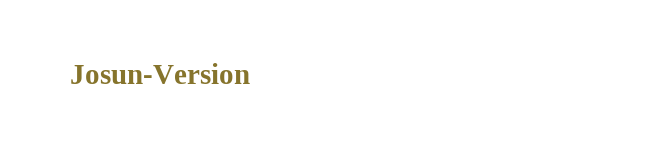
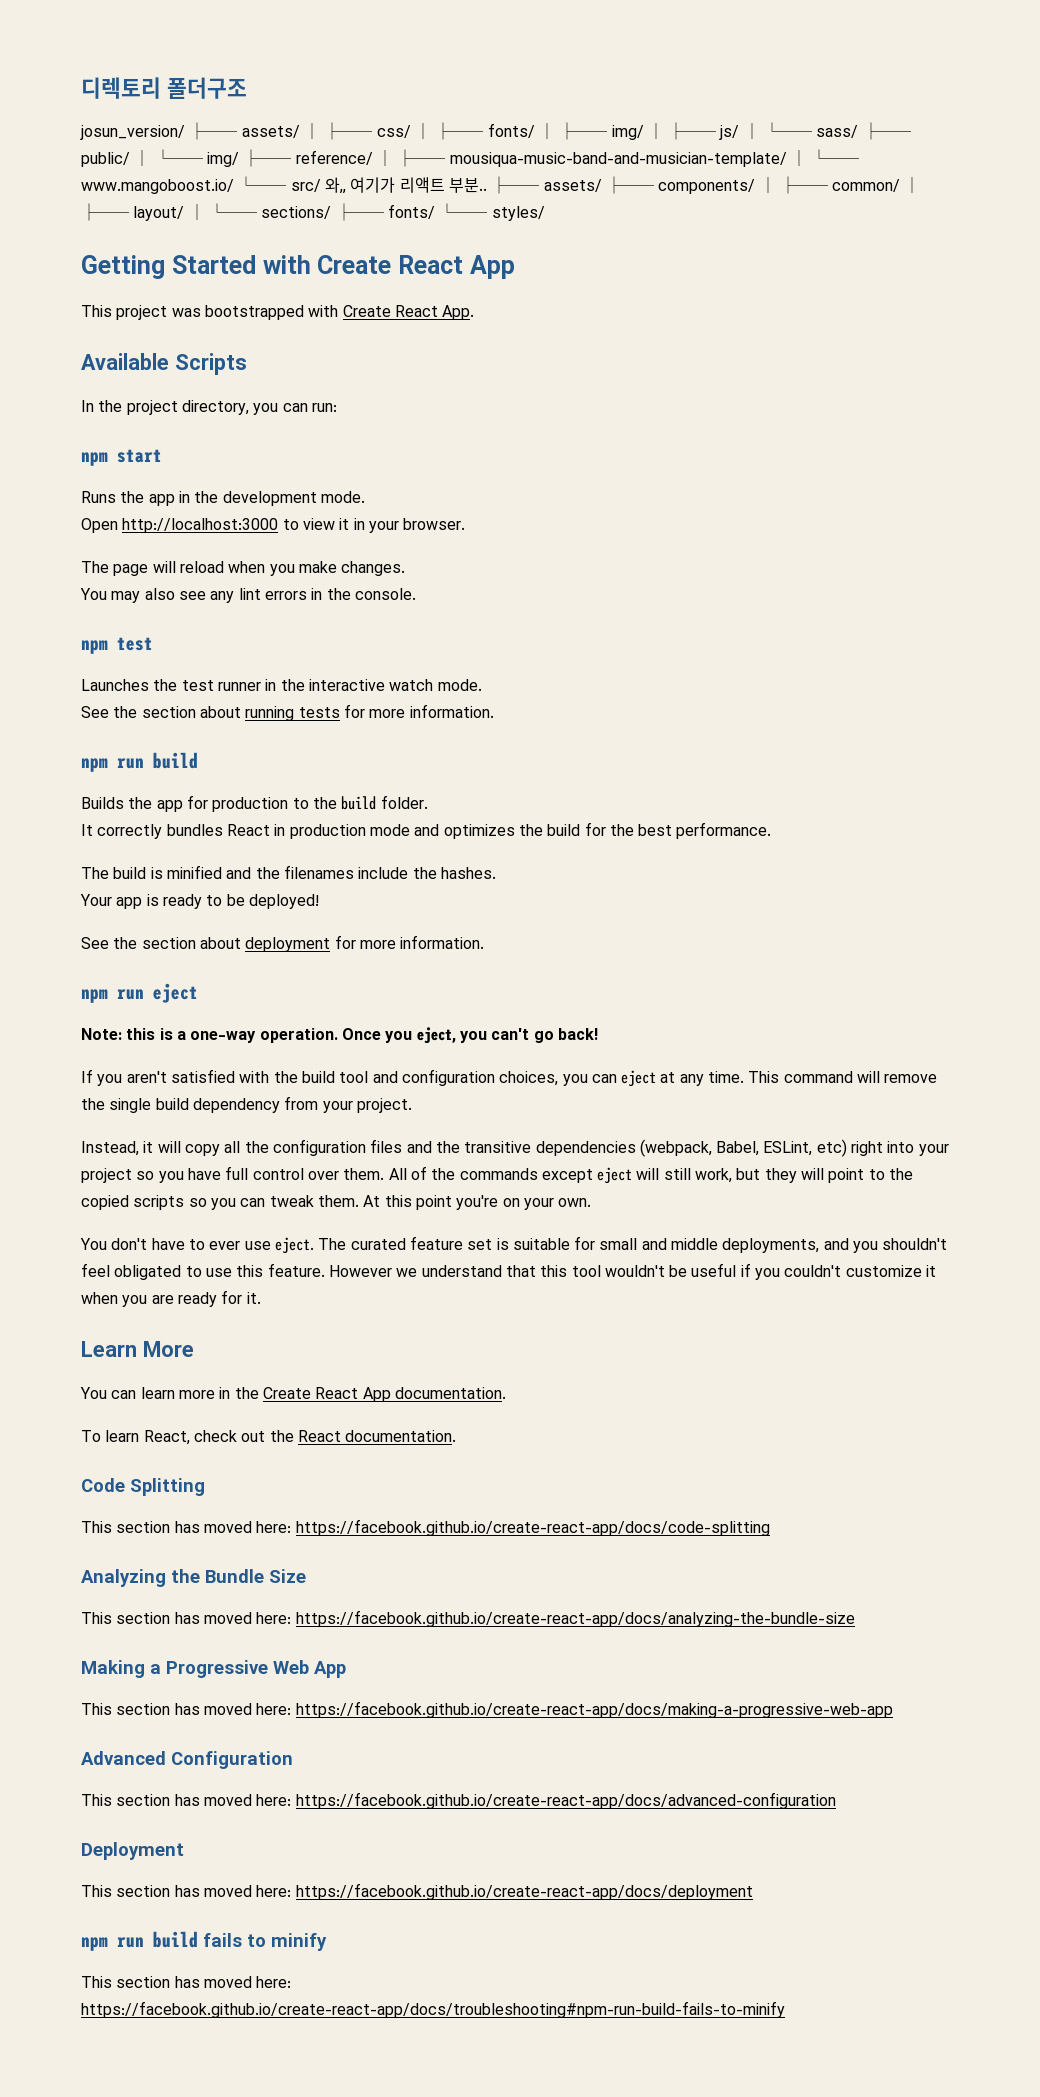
- Josun-Version
+ 디렉토리 폴더구조
+ josun_version/ ├── assets/ │ ├── css/ │ ├── fonts/ │ ├── img/ │ ├── js/ │ └── sass/ ├── public/ │ └── img/ ├── reference/ │ ├── mousiqua-music-band-and-musician-template/ │ └── www.mangoboost.io/ └── src/ 와,, 여기가 리액트 부분.. ├── assets/ ├── components/ │ ├── common/ │ ├── layout/ │ └── sections/ ├── fonts/ └── styles/
+ Getting Started with Create React App
+ This project was bootstrapped with Create React App.
+ Available Scripts
+ In the project directory, you can run:
+ npm start
+ Runs the app in the development mode.
+ Open http://localhost:3000 to view it in your browser.
+ The page will reload when you make changes.
+ You may also see any lint errors in the console.
+ npm test
+ Launches the test runner in the interactive watch mode.
+ See the section about running tests for more information.
+ npm run build
+ Builds the app for production to the build folder.
+ It correctly bundles React in production mode and optimizes the build for the best performance.
+ The build is minified and the filenames include the hashes.
+ Your app is ready to be deployed!
+ See the section about deployment for more information.
+ npm run eject
+ Note: this is a one-way operation. Once you eject, you can't go back!
+ If you aren't satisfied with the build tool and configuration choices, you can eject at any time. This command will remove the single build dependency from your project.
+ Instead, it will copy all the configuration files and the transitive dependencies (webpack, Babel, ESLint, etc) right into your project so you have full control over them. All of the commands except eject will still work, but they will point to the copied scripts so you can tweak them. At this point you're on your own.
+ You don't have to ever use eject. The curated feature set is suitable for small and middle deployments, and you shouldn't feel obligated to use this feature. However we understand that this tool wouldn't be useful if you couldn't customize it when you are ready for it.
+ Learn More
+ You can learn more in the Create React App documentation.
+ To learn React, check out the React documentation.
+ Code Splitting
+ This section has moved here: https://facebook.github.io/create-react-app/docs/code-splitting
+ Analyzing the Bundle Size
+ This section has moved here: https://facebook.github.io/create-react-app/docs/analyzing-the-bundle-size
+ Making a Progressive Web App
+ This section has moved here: https://facebook.github.io/create-react-app/docs/making-a-progressive-web-app
+ Advanced Configuration
+ This section has moved here: https://facebook.github.io/create-react-app/docs/advanced-configuration
+ Deployment
+ This section has moved here: https://facebook.github.io/create-react-app/docs/deployment
+ npm run build fails to minify
+ This section has moved here: https://facebook.github.io/create-react-app/docs/troubleshooting#npm-run-build-fails-to-minify

